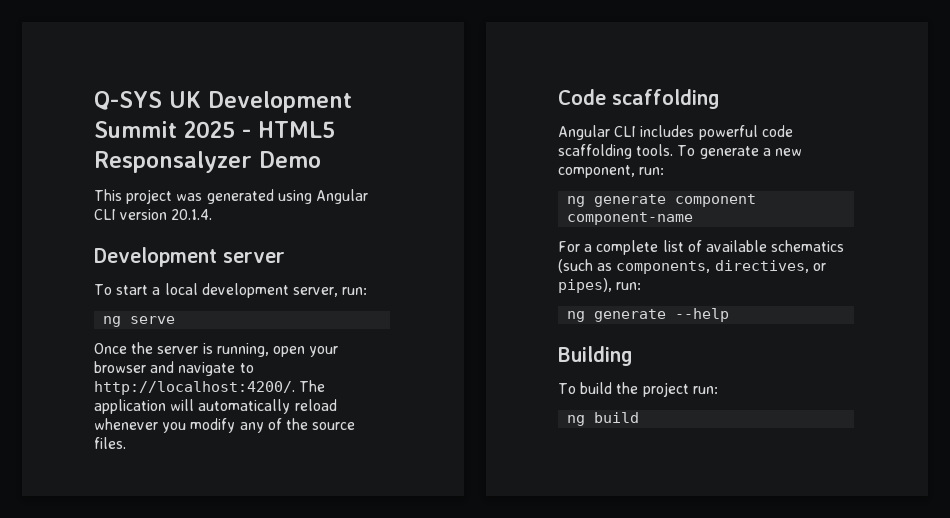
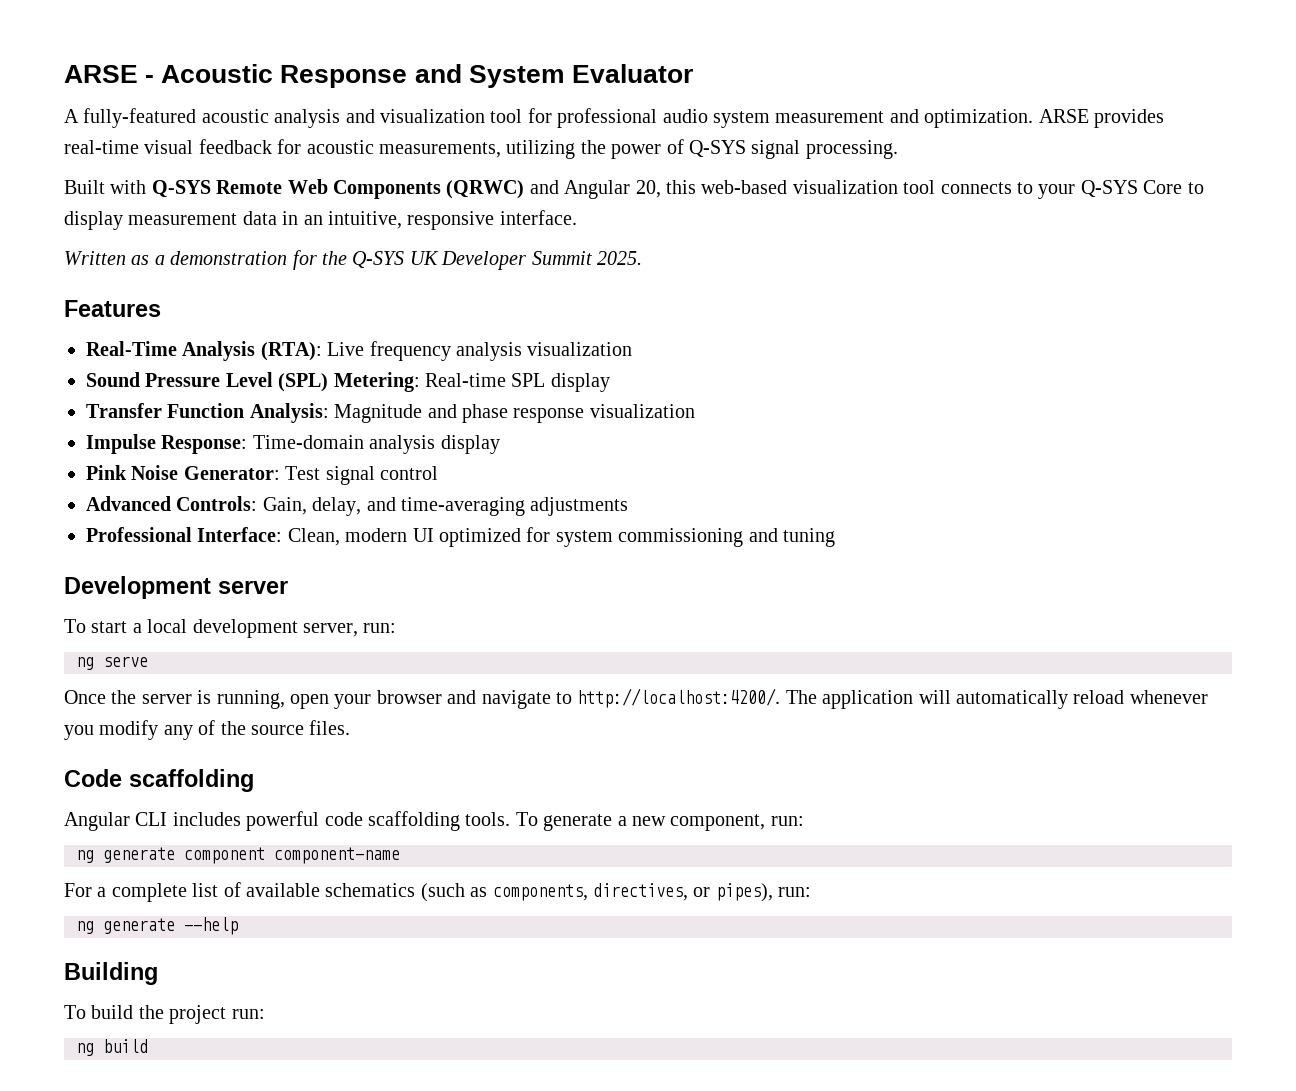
- Q-SYS UK Development Summit 2025 - HTML5 Responsalyzer Demo
- This project was generated using Angular CLI version 20.1.4.
+ ARSE - Acoustic Response and System Evaluator
+ A fully-featured acoustic analysis and visualization tool for professional audio system measurement and optimization. ARSE provides real-time visual feedback for acoustic measurements, utilizing the power of Q-SYS signal processing.
+ Built with Q-SYS Remote Web Components (QRWC) and Angular 20, this web-based visualization tool connects to your Q-SYS Core to display measurement data in an intuitive, responsive interface.
+ Written as a demonstration for the Q-SYS UK Developer Summit 2025.
+ Features
+ Real-Time Analysis (RTA): Live frequency analysis visualization
+ Sound Pressure Level (SPL) Metering: Real-time SPL display
+ Transfer Function Analysis: Magnitude and phase response visualization
+ Impulse Response: Time-domain analysis display
+ Pink Noise Generator: Test signal control
+ Advanced Controls: Gain, delay, and time-averaging adjustments
+ Professional Interface: Clean, modern UI optimized for system commissioning and tuning

